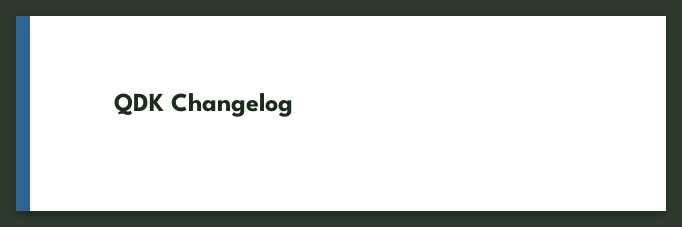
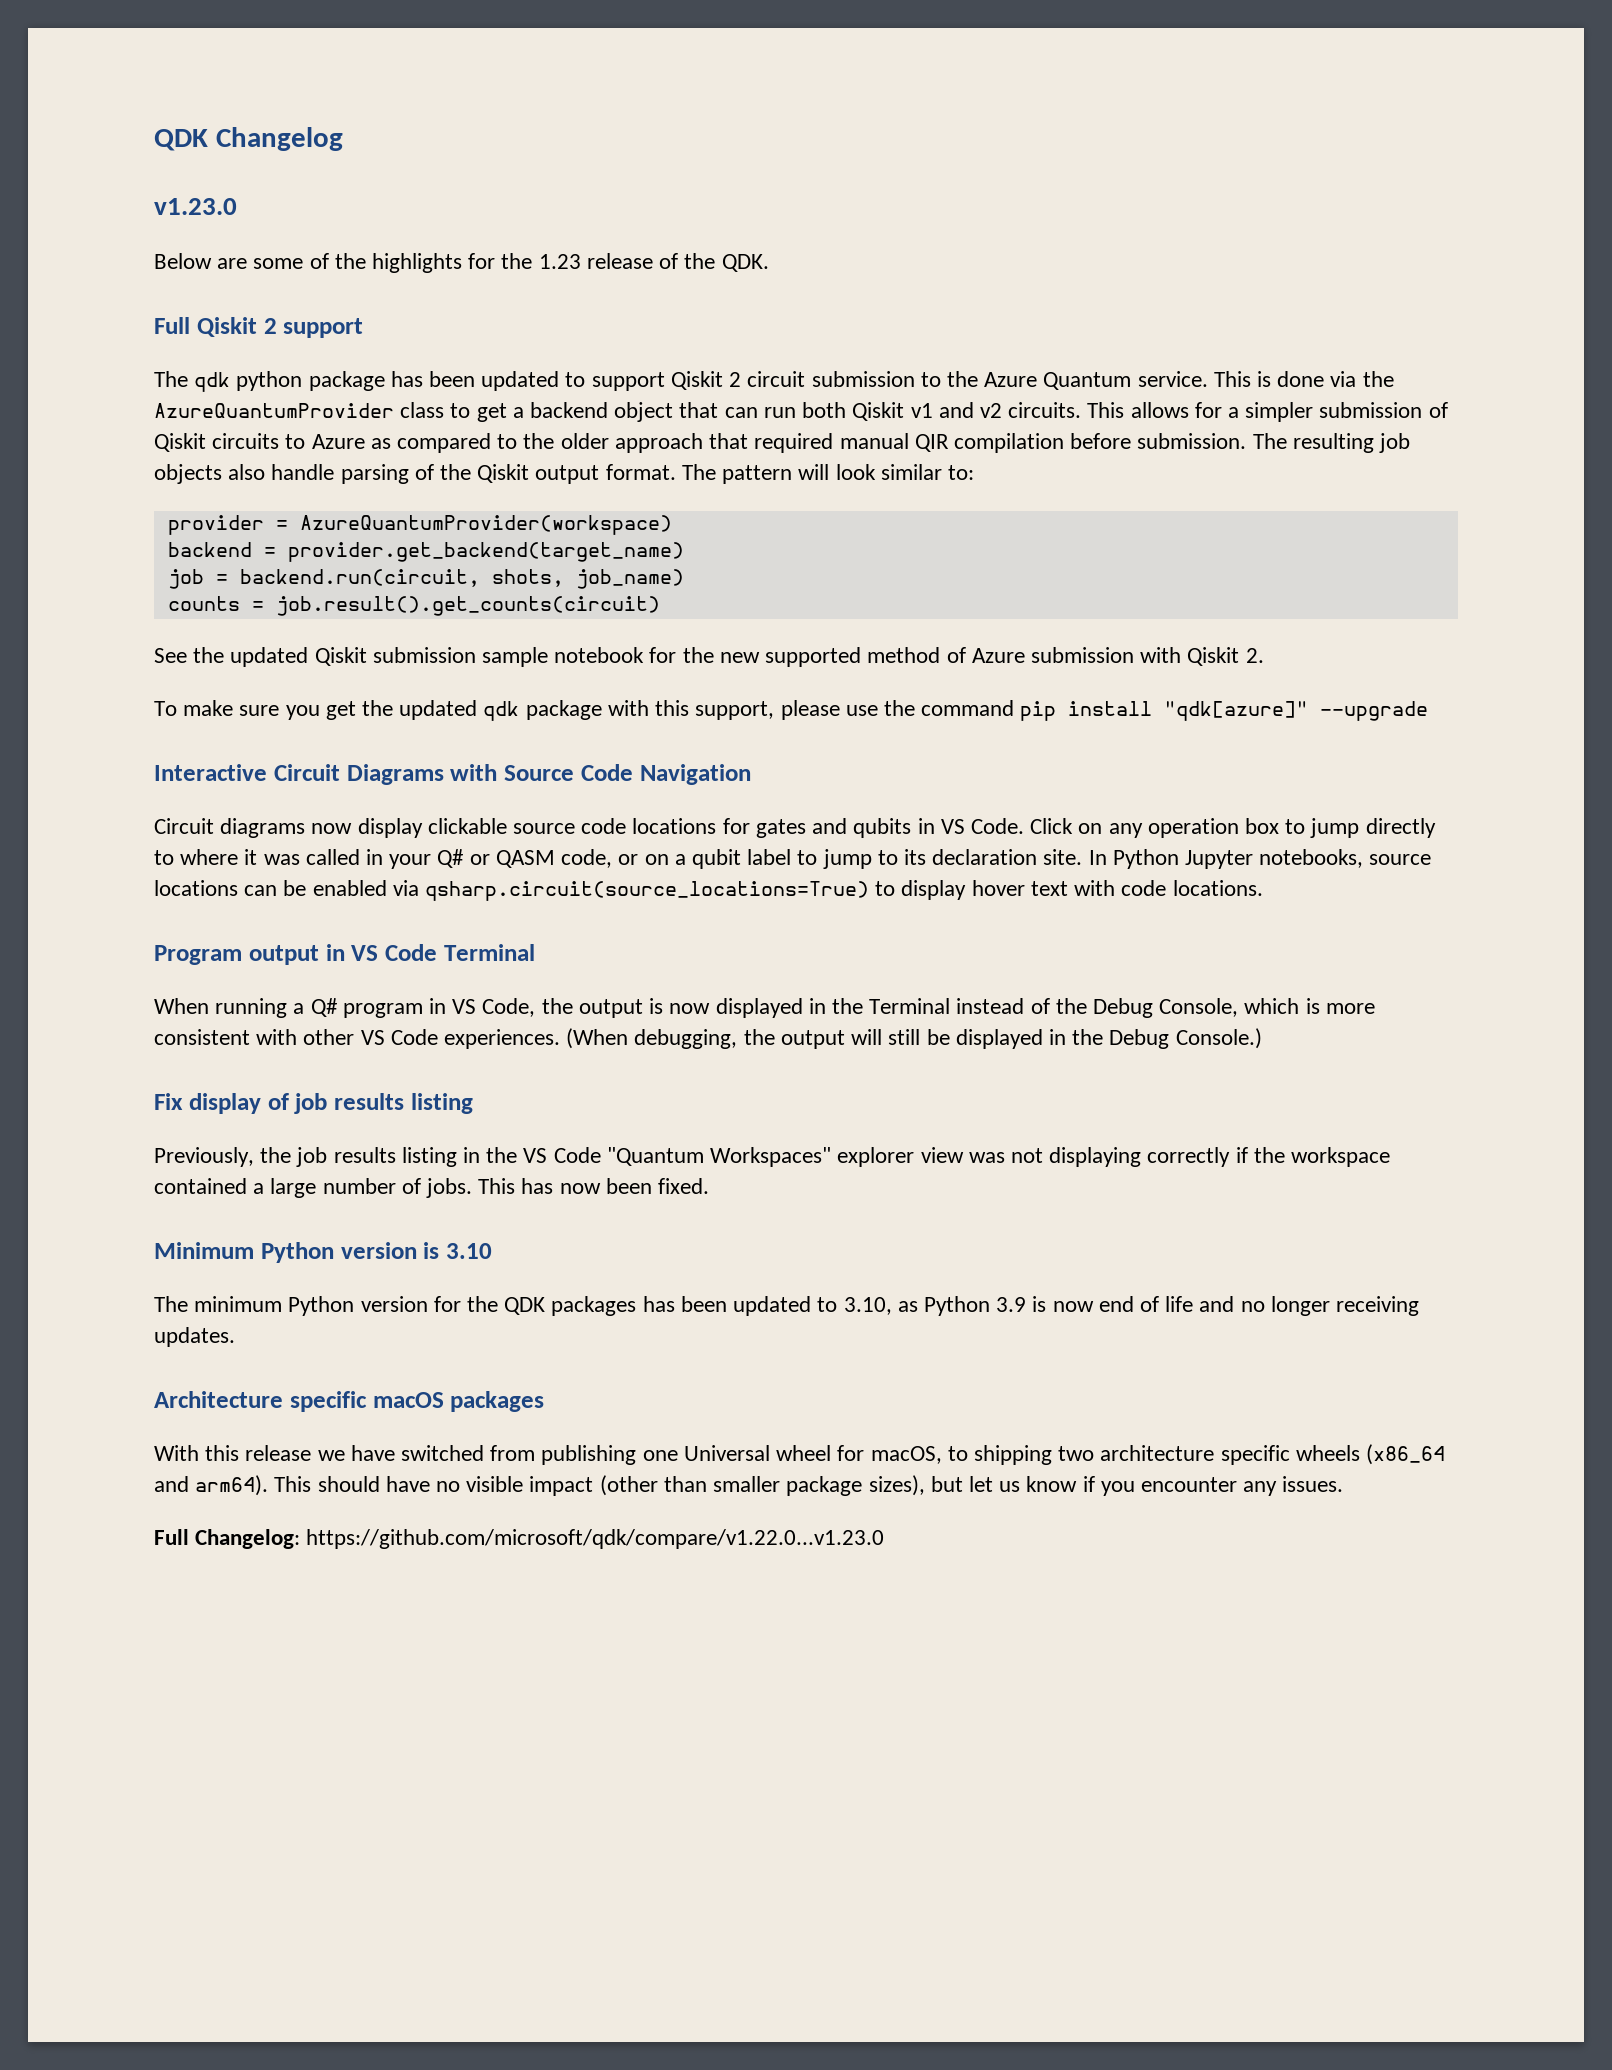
+ v1.23.0
+ Below are some of the highlights for the 1.23 release of the QDK.
+ Full Qiskit 2 support
+ The qdk python package has been updated to support Qiskit 2 circuit submission to the Azure Quantum service. This is done via the AzureQuantumProvider class to get a backend object that can run both Qiskit v1 and v2 circuits. This allows for a simpler submission of Qiskit circuits to Azure as compared to the older approach that required manual QIR compilation before submission. The resulting job objects also handle parsing of the Qiskit output format. The pattern will look similar to:
+ provider = AzureQuantumProvider(workspace)
+ backend = provider.get_backend(target_name)
+ job = backend.run(circuit, shots, job_name)
+ counts = job.result().get_counts(circuit)
+ See the updated Qiskit submission sample notebook for the new supported method of Azure submission with Qiskit 2.
+ To make sure you get the updated qdk package with this support, please use the command pip install "qdk[azure]" --upgrade
+ Interactive Circuit Diagrams with Source Code Navigation
+ Circuit diagrams now display clickable source code locations for gates and qubits in VS Code. Click on any operation box to jump directly to where it was called in your Q# or QASM code, or on a qubit label to jump to its declaration site. In Python Jupyter notebooks, source locations can be enabled via qsharp.circuit(source_locations=True) to display hover text with code locations.
+ Program output in VS Code Terminal
+ When running a Q# program in VS Code, the output is now displayed in the Terminal instead of the Debug Console, which is more consistent with other VS Code experiences. (When debugging, the output will still be displayed in the Debug Console.)
+ Fix display of job results listing
+ Previously, the job results listing in the VS Code "Quantum Workspaces" explorer view was not displaying correctly if the workspace contained a large number of jobs. This has now been fixed.
+ Minimum Python version is 3.10
+ The minimum Python version for the QDK packages has been updated to 3.10, as Python 3.9 is now end of life and no longer receiving updates.
+ Architecture specific macOS packages
+ With this release we have switched from publishing one Universal wheel for macOS, to shipping two architecture specific wheels (x86_64 and arm64). This should have no visible impact (other than smaller package sizes), but let us know if you encounter any issues.
+ Full Changelog: https://github.com/microsoft/qdk/compare/v1.22.0...v1.23.0

